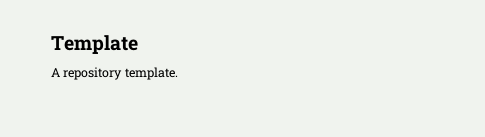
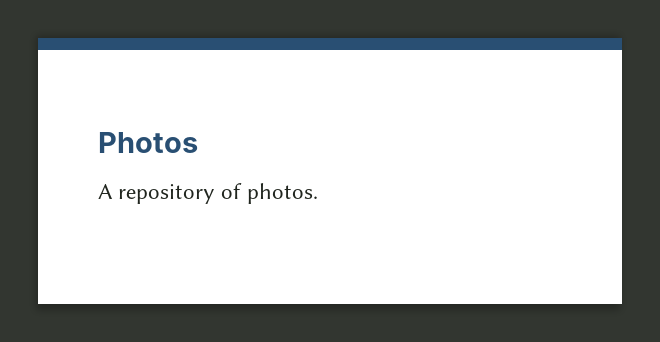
- Template
+ Photos
- A repository template.
+ A repository of photos.

